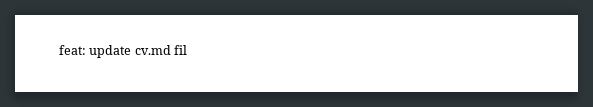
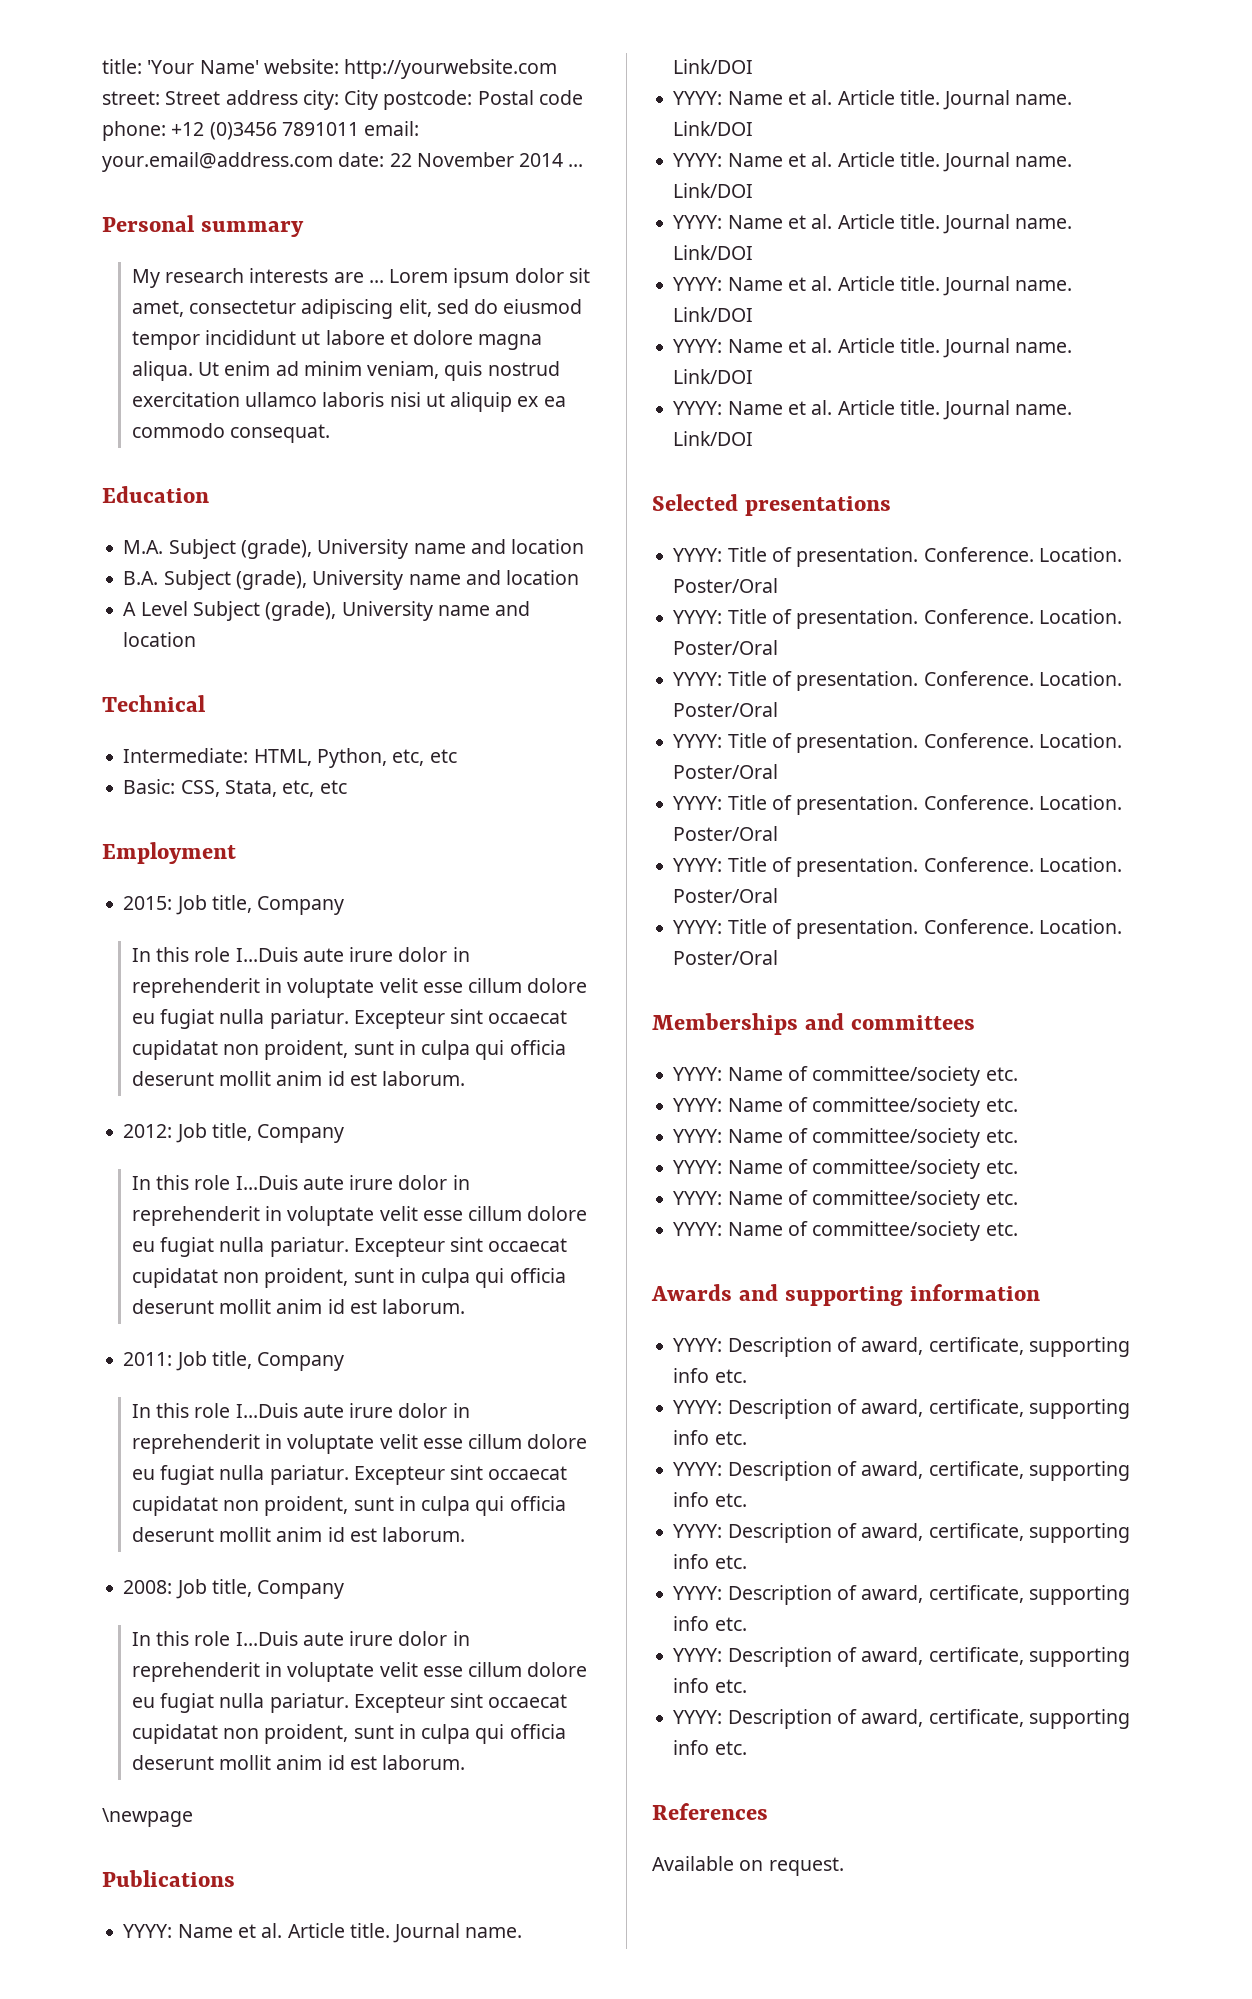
- feat: update cv.md fil
+ title: 'Your Name' website: http://yourwebsite.com street: Street address city: City postcode: Postal code phone: +12 (0)3456 7891011 email: your.email@address.com date: 22 November 2014 ...
+ Personal summary
+ My research interests are ... Lorem ipsum dolor sit amet, consectetur adipiscing elit, sed do eiusmod tempor incididunt ut labore et dolore magna aliqua. Ut enim ad minim veniam, quis nostrud exercitation ullamco laboris nisi ut aliquip ex ea commodo consequat.
+ Education
+ M.A. Subject (grade), University name and location
+ B.A. Subject (grade), University name and location
+ A Level Subject (grade), University name and location
+ Technical
+ Intermediate: HTML, Python, etc, etc
+ Basic: CSS, Stata, etc, etc
+ Employment
+ 2015: Job title, Company
+ In this role I...Duis aute irure dolor in reprehenderit in voluptate velit esse cillum dolore eu fugiat nulla pariatur. Excepteur sint occaecat cupidatat non proident, sunt in culpa qui officia deserunt mollit anim id est laborum.
+ 2012: Job title, Company
+ In this role I...Duis aute irure dolor in reprehenderit in voluptate velit esse cillum dolore eu fugiat nulla pariatur. Excepteur sint occaecat cupidatat non proident, sunt in culpa qui officia deserunt mollit anim id est laborum.
+ 2011: Job title, Company
+ In this role I...Duis aute irure dolor in reprehenderit in voluptate velit esse cillum dolore eu fugiat nulla pariatur. Excepteur sint occaecat cupidatat non proident, sunt in culpa qui officia deserunt mollit anim id est laborum.
+ 2008: Job title, Company
+ In this role I...Duis aute irure dolor in reprehenderit in voluptate velit esse cillum dolore eu fugiat nulla pariatur. Excepteur sint occaecat cupidatat non proident, sunt in culpa qui officia deserunt mollit anim id est laborum.
+ \newpage
+ Publications
+ YYYY: Name et al. Article title. Journal name. Link/DOI
+ YYYY: Name et al. Article title. Journal name. Link/DOI
+ YYYY: Name et al. Article title. Journal name. Link/DOI
+ YYYY: Name et al. Article title. Journal name. Link/DOI
+ YYYY: Name et al. Article title. Journal name. Link/DOI
+ YYYY: Name et al. Article title. Journal name. Link/DOI
+ YYYY: Name et al. Article title. Journal name. Link/DOI
+ Selected presentations
+ YYYY: Title of presentation. Conference. Location. Poster/Oral
+ YYYY: Title of presentation. Conference. Location. Poster/Oral
+ YYYY: Title of presentation. Conference. Location. Poster/Oral
+ YYYY: Title of presentation. Conference. Location. Poster/Oral
+ YYYY: Title of presentation. Conference. Location. Poster/Oral
+ YYYY: Title of presentation. Conference. Location. Poster/Oral
+ YYYY: Title of presentation. Conference. Location. Poster/Oral
+ Memberships and committees
+ YYYY: Name of committee/society etc.
+ YYYY: Name of committee/society etc.
+ YYYY: Name of committee/society etc.
+ YYYY: Name of committee/society etc.
+ YYYY: Name of committee/society etc.
+ YYYY: Name of committee/society etc.
+ Awards and supporting information
+ YYYY: Description of award, certificate, supporting info etc.
+ YYYY: Description of award, certificate, supporting info etc.
+ YYYY: Description of award, certificate, supporting info etc.
+ YYYY: Description of award, certificate, supporting info etc.
+ YYYY: Description of award, certificate, supporting info etc.
+ YYYY: Description of award, certificate, supporting info etc.
+ YYYY: Description of award, certificate, supporting info etc.
+ References
+ Available on request.

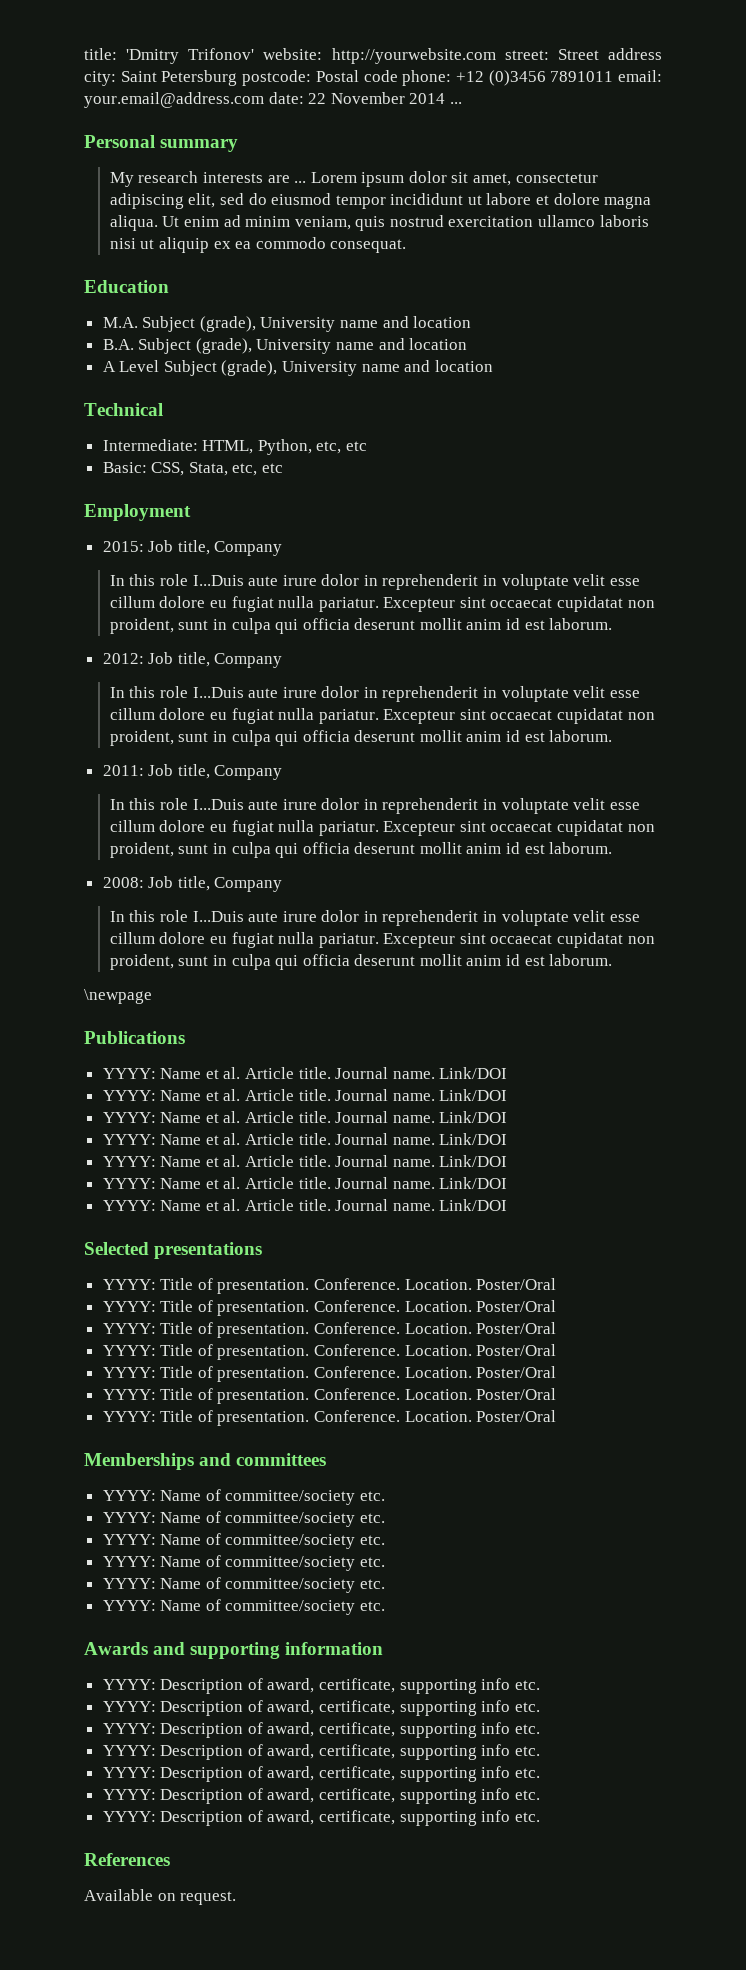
- title: 'Your Name' website: http://yourwebsite.com street: Street address city: City postcode: Postal code phone: +12 (0)3456 7891011 email: your.email@address.com date: 22 November 2014 ...
+ title: 'Dmitry Trifonov' website: http://yourwebsite.com street: Street address city: Saint Petersburg postcode: Postal code phone: +12 (0)3456 7891011 email: your.email@address.com date: 22 November 2014 ...

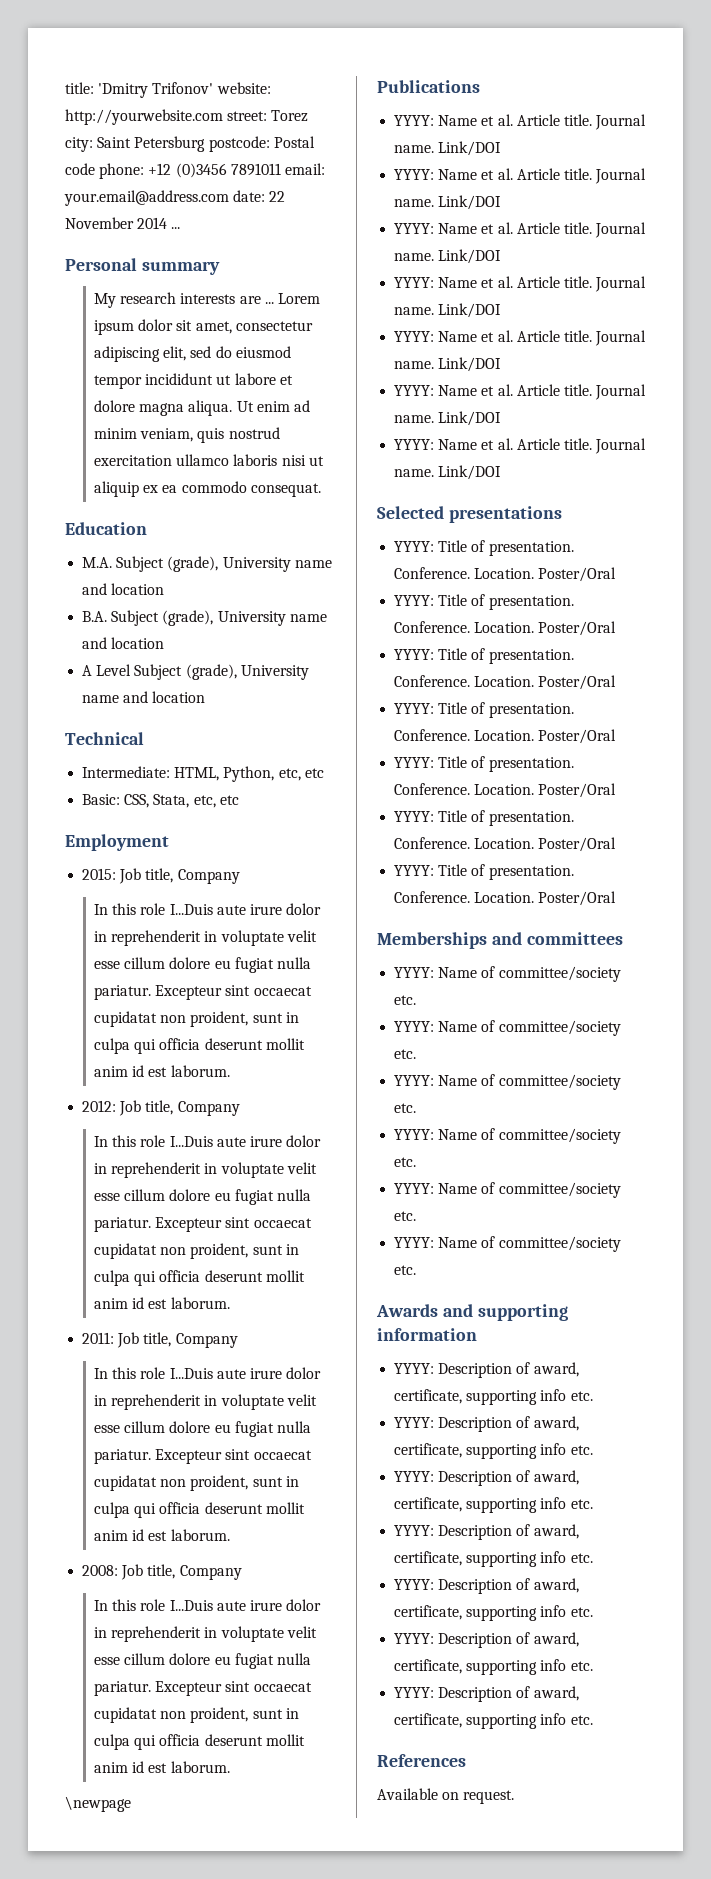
- title: 'Dmitry Trifonov' website: http://yourwebsite.com street: Street address city: Saint Petersburg postcode: Postal code phone: +12 (0)3456 7891011 email: your.email@address.com date: 22 November 2014 ...
+ title: 'Dmitry Trifonov' website: http://yourwebsite.com street: Torez city: Saint Petersburg postcode: Postal code phone: +12 (0)3456 7891011 email: your.email@address.com date: 22 November 2014 ...

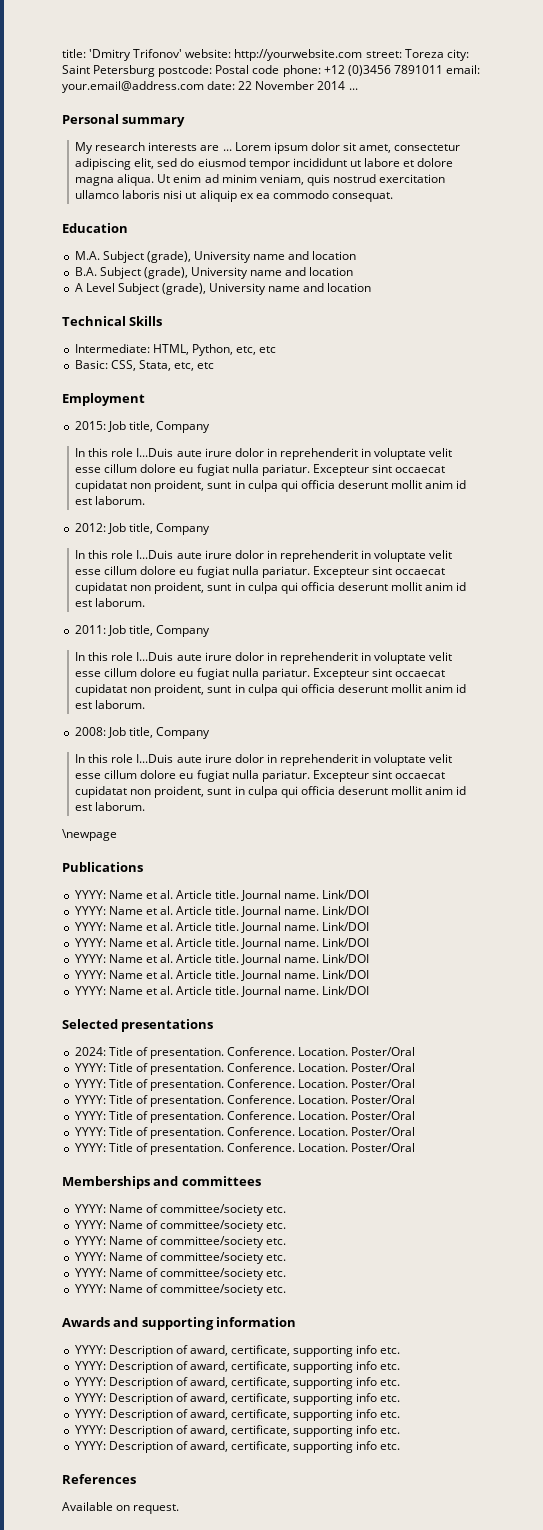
- title: 'Dmitry Trifonov' website: http://yourwebsite.com street: Torez city: Saint Petersburg postcode: Postal code phone: +12 (0)3456 7891011 email: your.email@address.com date: 22 November 2014 ...
+ title: 'Dmitry Trifonov' website: http://yourwebsite.com street: Toreza city: Saint Petersburg postcode: Postal code phone: +12 (0)3456 7891011 email: your.email@address.com date: 22 November 2014 ...
- Technical
+ Technical Skills
  Selected presentations
- YYYY: Title of presentation.
+ 2024: Title of presentation.

